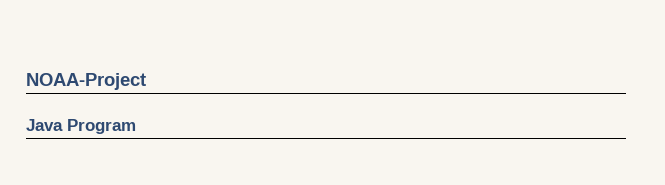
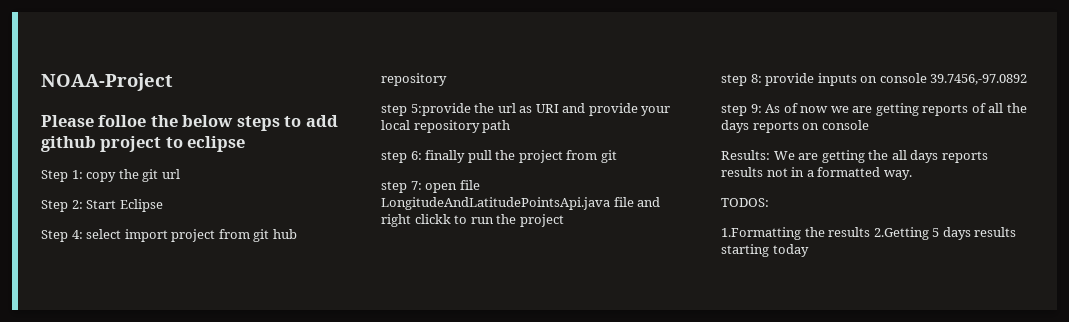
- Java Program
+ Please folloe the below steps to add github project to eclipse
+ Step 1: copy the git url
+ Step 2: Start Eclipse
+ Step 4: select import project from git hub repository
+ step 5:provide the url as URI and provide your local repository path
+ step 6: finally pull the project from git
+ step 7: open file LongitudeAndLatitudePointsApi.java file and right clickk to run the project
+ step 8: provide inputs on console 39.7456,-97.0892
+ step 9: As of now we are getting reports of all the days reports on console
+ Results: We are getting the all days reports results not in a formatted way.
+ TODOS:
+ 1.Formatting the results 2.Getting 5 days results starting today

